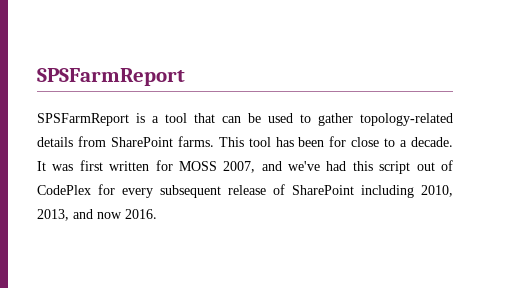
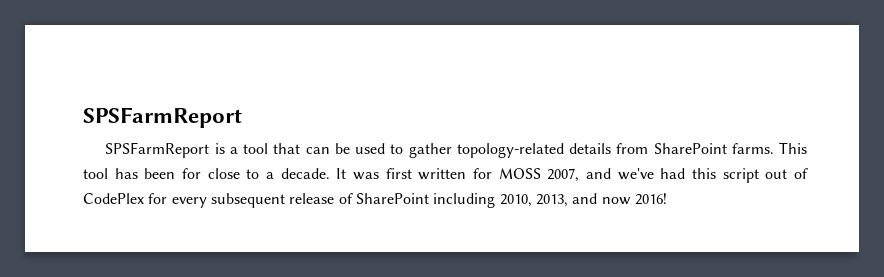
- It was first written for MOSS 2007, and we've had this script out of CodePlex for every subsequent release of SharePoint including 2010, 2013, and now 2016.
+ It was first written for MOSS 2007, and we've had this script out of CodePlex for every subsequent release of SharePoint including 2010, 2013, and now 2016!

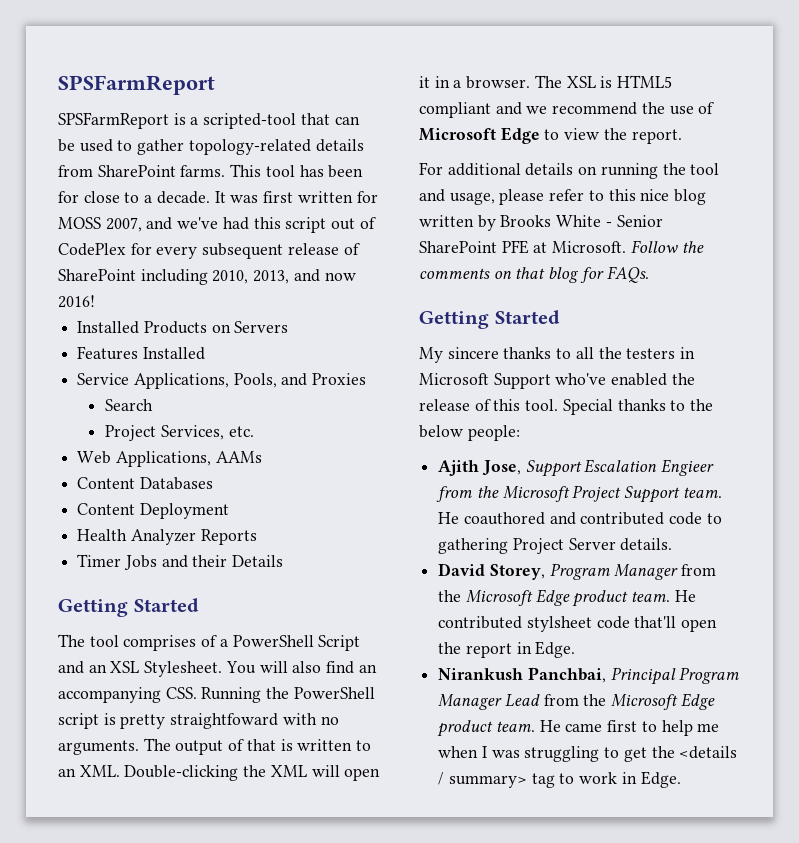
- SPSFarmReport is a tool that can be used to gather topology-related details from SharePoint farms.
+ SPSFarmReport is a scripted-tool that can be used to gather topology-related details from SharePoint farms.
+ Installed Products on Servers
+ Features Installed
+ Service Applications, Pools, and Proxies
+ Search
+ Project Services, etc.
+ Web Applications, AAMs
+ Content Databases
+ Content Deployment
+ Health Analyzer Reports
+ Timer Jobs and their Details
+ Getting Started
+ The tool comprises of a PowerShell Script and an XSL Stylesheet. You will also find an accompanying CSS. Running the PowerShell script is pretty straightfoward with no arguments. The output of that is written to an XML. Double-clicking the XML will open it in a browser. The XSL is HTML5 compliant and we recommend the use of Microsoft Edge to view the report.
+ For additional details on running the tool and usage, please refer to this nice blog written by Brooks White - Senior SharePoint PFE at Microsoft. Follow the comments on that blog for FAQs.
+ Getting Started
+ My sincere thanks to all the testers in Microsoft Support who've enabled the release of this tool. Special thanks to the below people:
+ Ajith Jose, Support Escalation Engieer from the Microsoft Project Support team. He coauthored and contributed code to gathering Project Server details.
+ David Storey, Program Manager from the Microsoft Edge product team. He contributed stylsheet code that'll open the report in Edge.
+ Nirankush Panchbai, Principal Program Manager Lead from the Microsoft Edge product team. He came first to help me when I was struggling to get the <details / summary> tag to work in Edge.

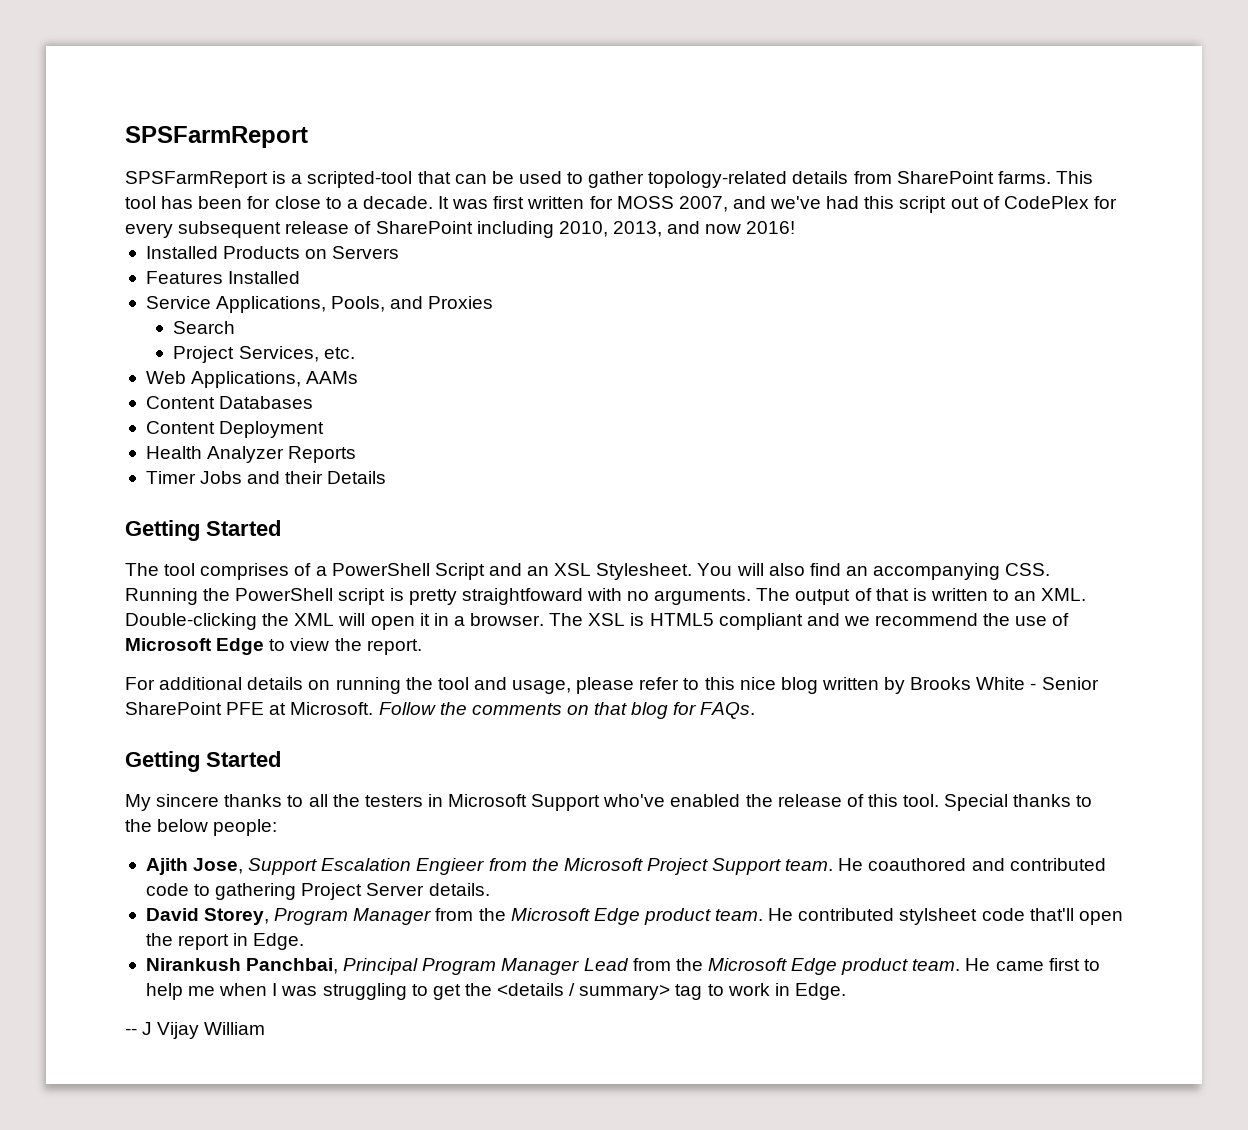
+ -- J Vijay William

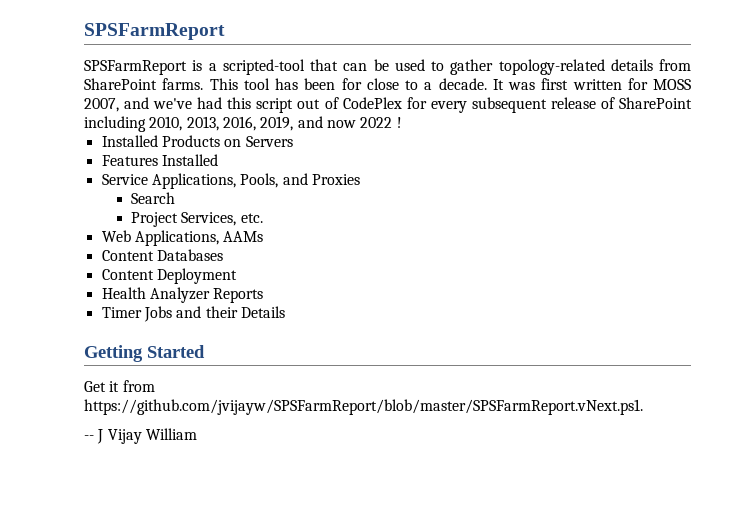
- It was first written for MOSS 2007, and we've had this script out of CodePlex for every subsequent release of SharePoint including 2010, 2013, and now 2016!
+ It was first written for MOSS 2007, and we've had this script out of CodePlex for every subsequent release of SharePoint including 2010, 2013, 2016, 2019, and now 2022 !
- The tool comprises of a PowerShell Script and an XSL Stylesheet. You will also find an accompanying CSS. Running the PowerShell script is pretty straightfoward with no arguments. The output of that is written to an XML. Double-clicking the XML will open it in a browser. The XSL is HTML5 compliant and we recommend the use of Microsoft Edge to view the report.
- For additional details on running the tool and usage, please refer to this nice blog written by Brooks White - Senior SharePoint PFE at Microsoft. Follow the comments on that blog for FAQs.
- Getting Started
- My sincere thanks to all the testers in Microsoft Support who've enabled the release of this tool. Special thanks to the below people:
- Ajith Jose, Support Escalation Engieer from the Microsoft Project Support team. He coauthored and contributed code to gathering Project Server details.
- David Storey, Program Manager from the Microsoft Edge product team. He contributed stylsheet code that'll open the report in Edge.
- Nirankush Panchbai, Principal Program Manager Lead from the Microsoft Edge product team. He came first to help me when I was struggling to get the <details / summary> tag to work in Edge.
+ Get it from https://github.com/jvijayw/SPSFarmReport/blob/master/SPSFarmReport.vNext.ps1.

